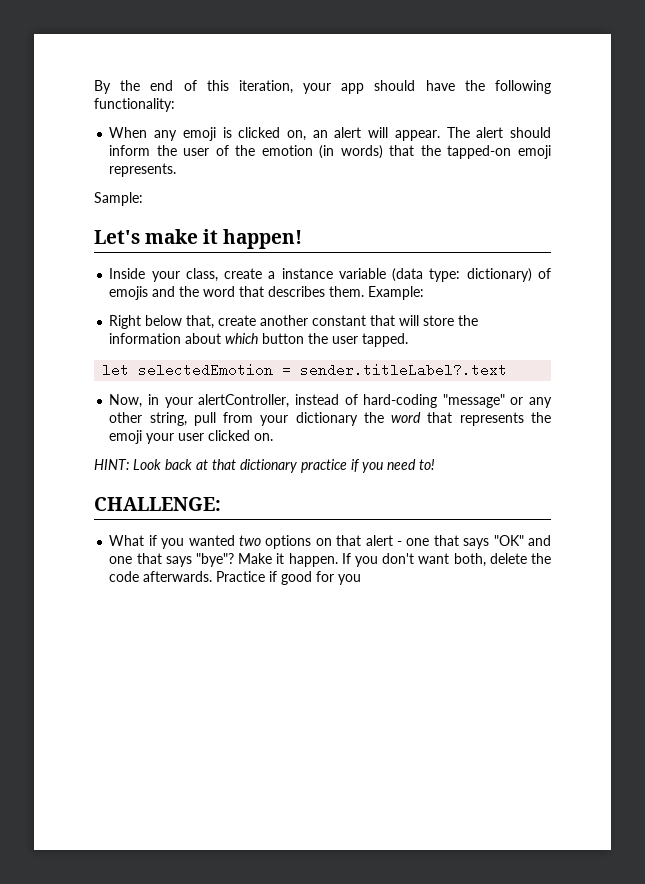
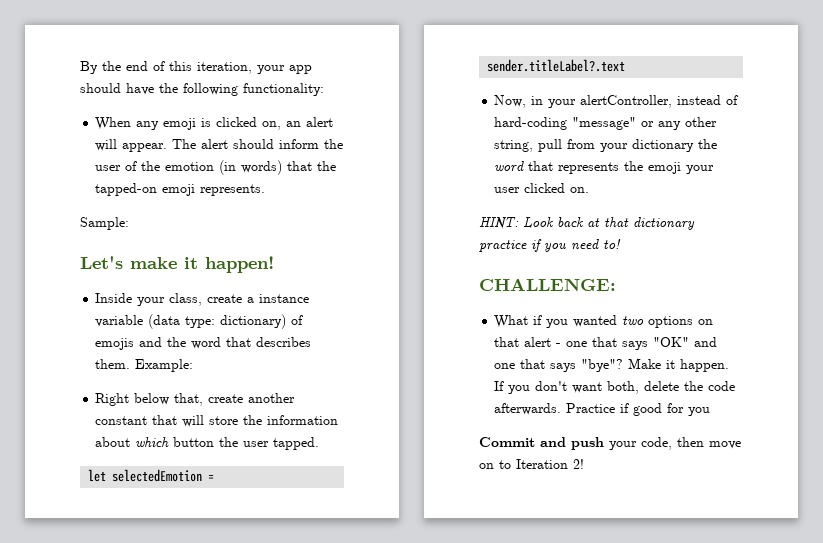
+ Commit and push your code, then move on to Iteration 2!

